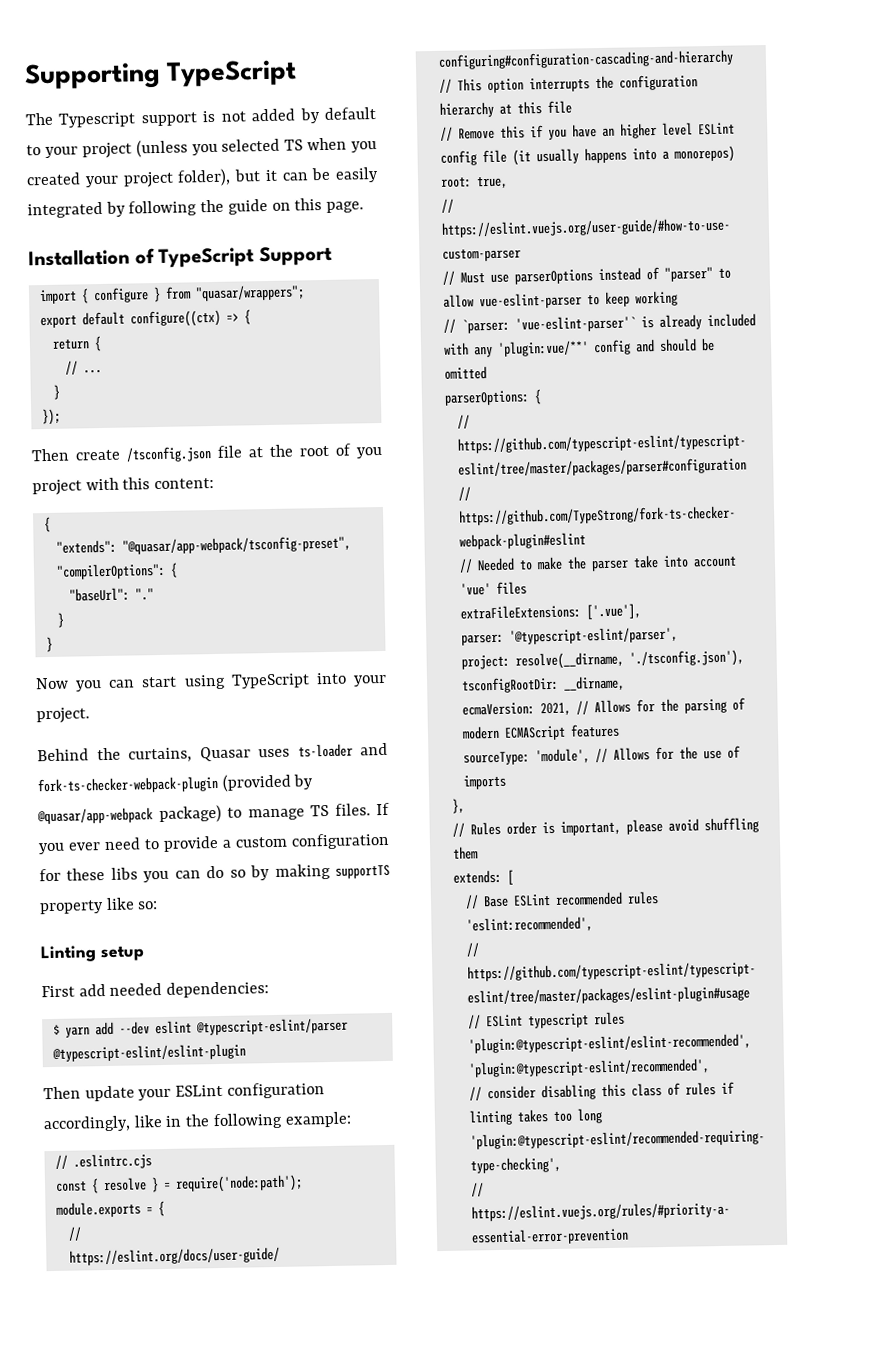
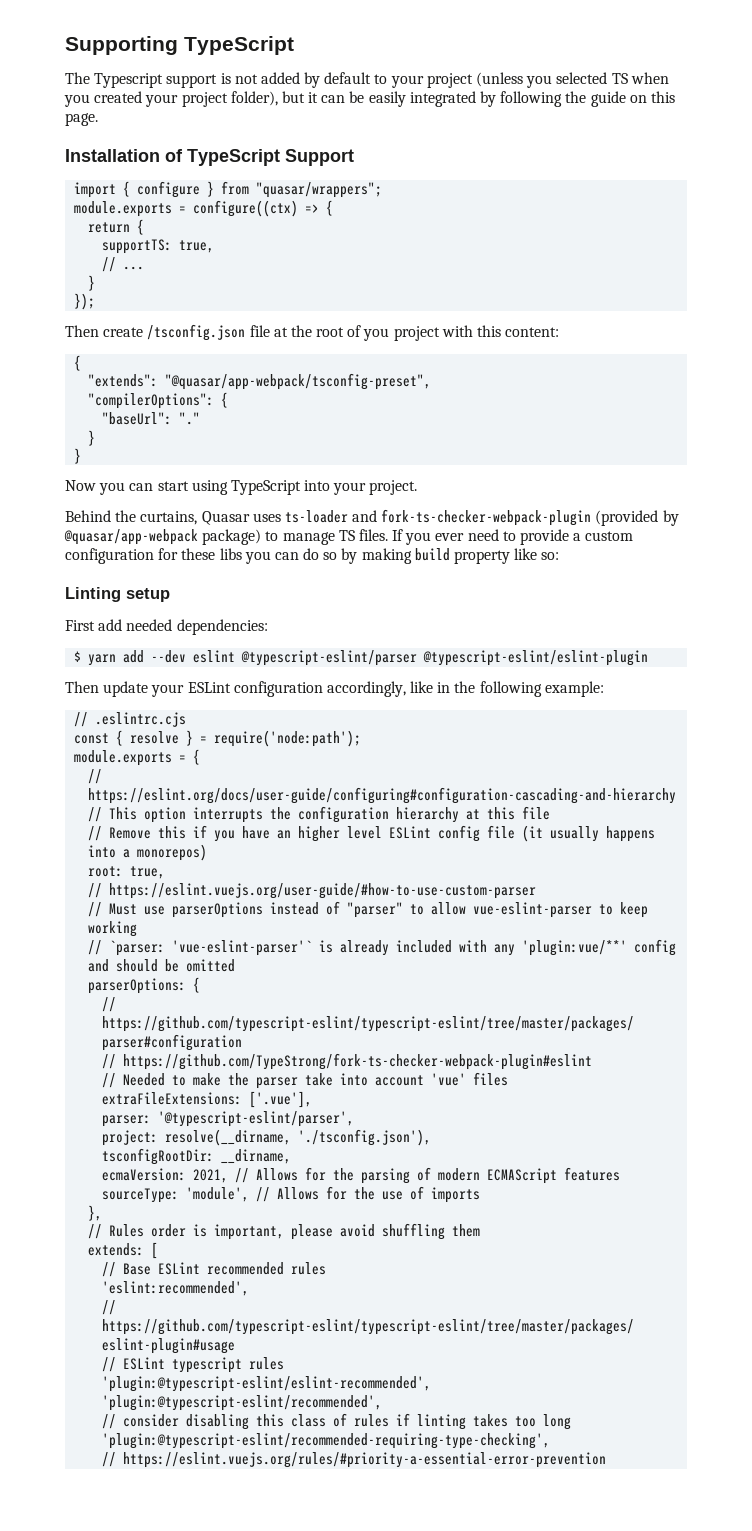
- export default configure((ctx) => {
+ module.exports = configure((ctx) => {
+ supportTS: true,
- If you ever need to provide a custom configuration for these libs you can do so by making supportTS property like so:
+ If you ever need to provide a custom configuration for these libs you can do so by making build property like so:

